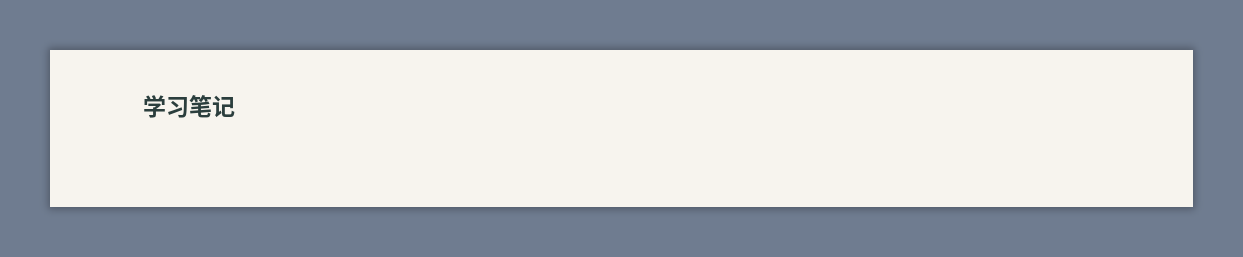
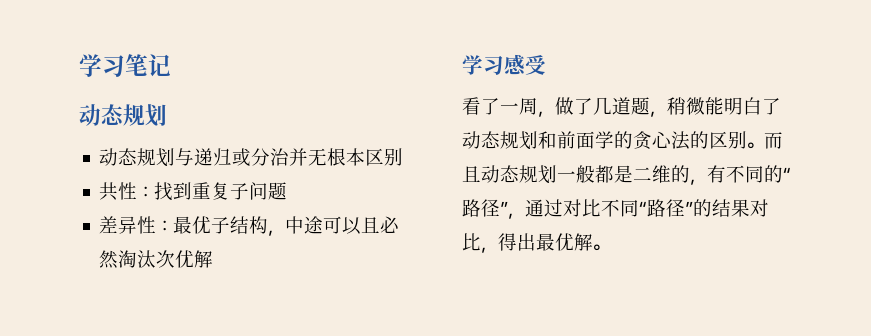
  学习笔记
+ 动态规划
+ 动态规划与递归或分治并无根本区别
+ 共性：找到重复子问题
+ 差异性：最优子结构，中途可以且必然淘汰次优解
+ 学习感受
+ 看了一周，做了几道题，稍微能明白了动态规划和前面学的贪心法的区别。而且动态规划一般都是二维的，有不同的“路径”，通过对比不同“路径”的结果对比，得出最优解。

